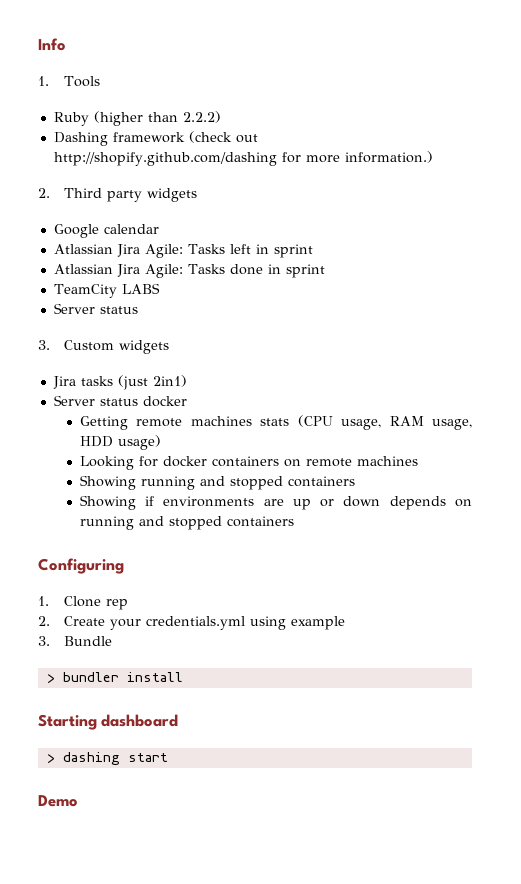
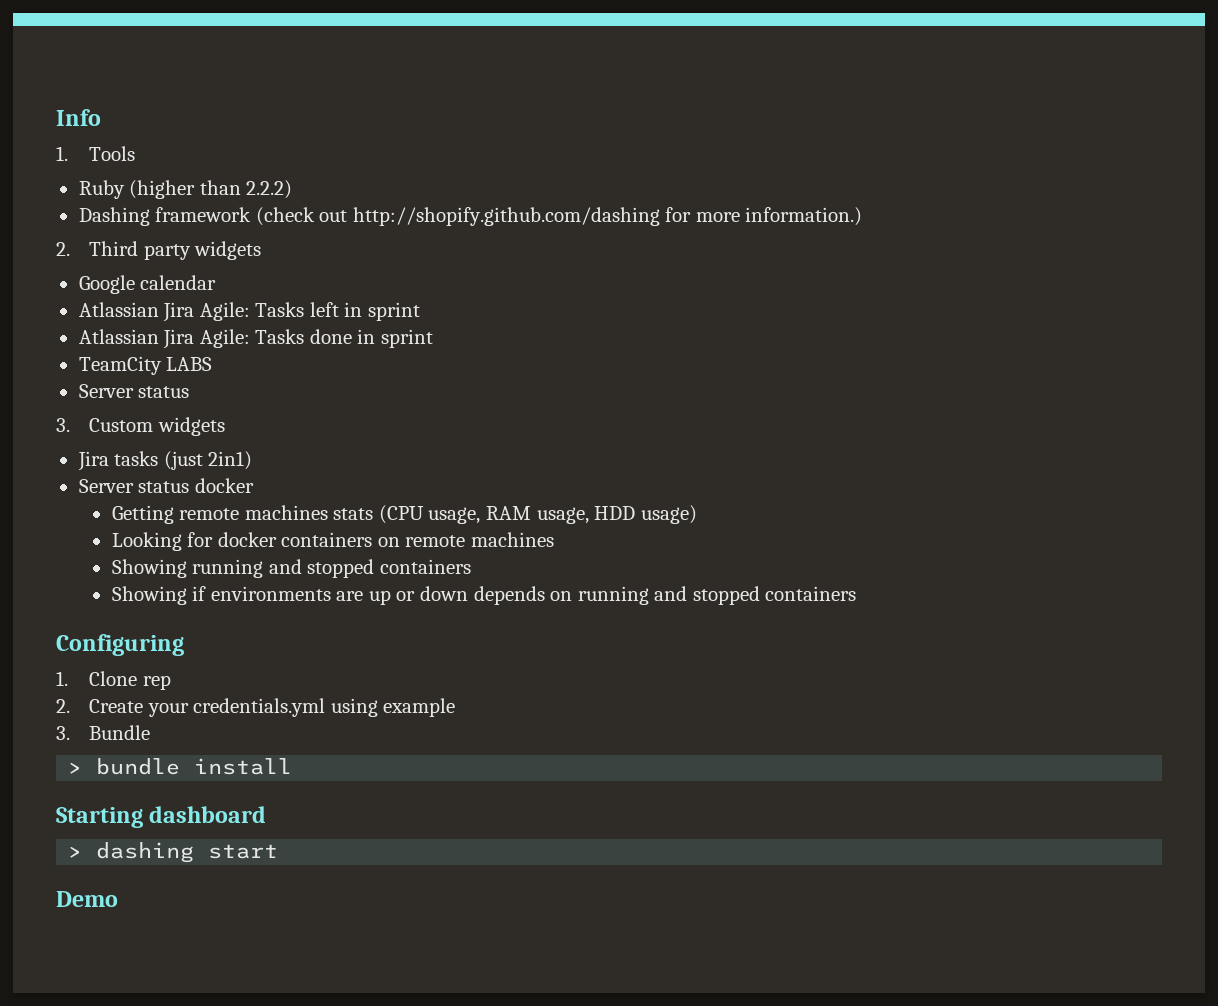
- > bundler install
+ > bundle install

